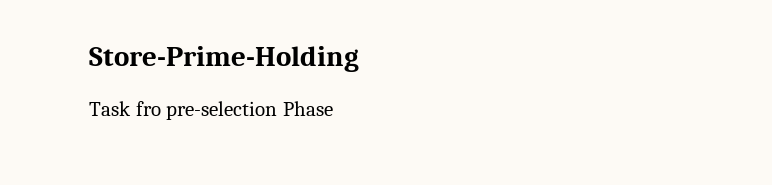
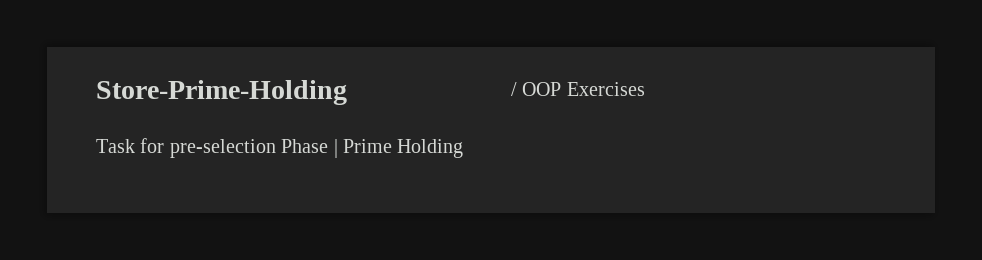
- Task fro pre-selection Phase
+ Task for pre-selection Phase | Prime Holding / OOP Exercises

